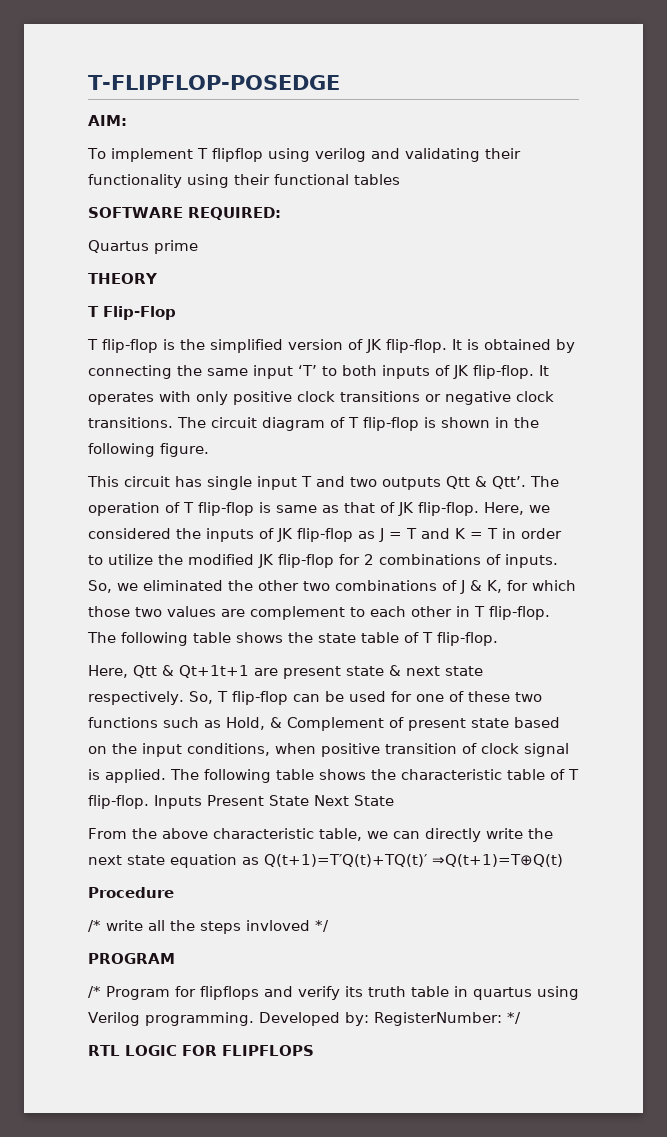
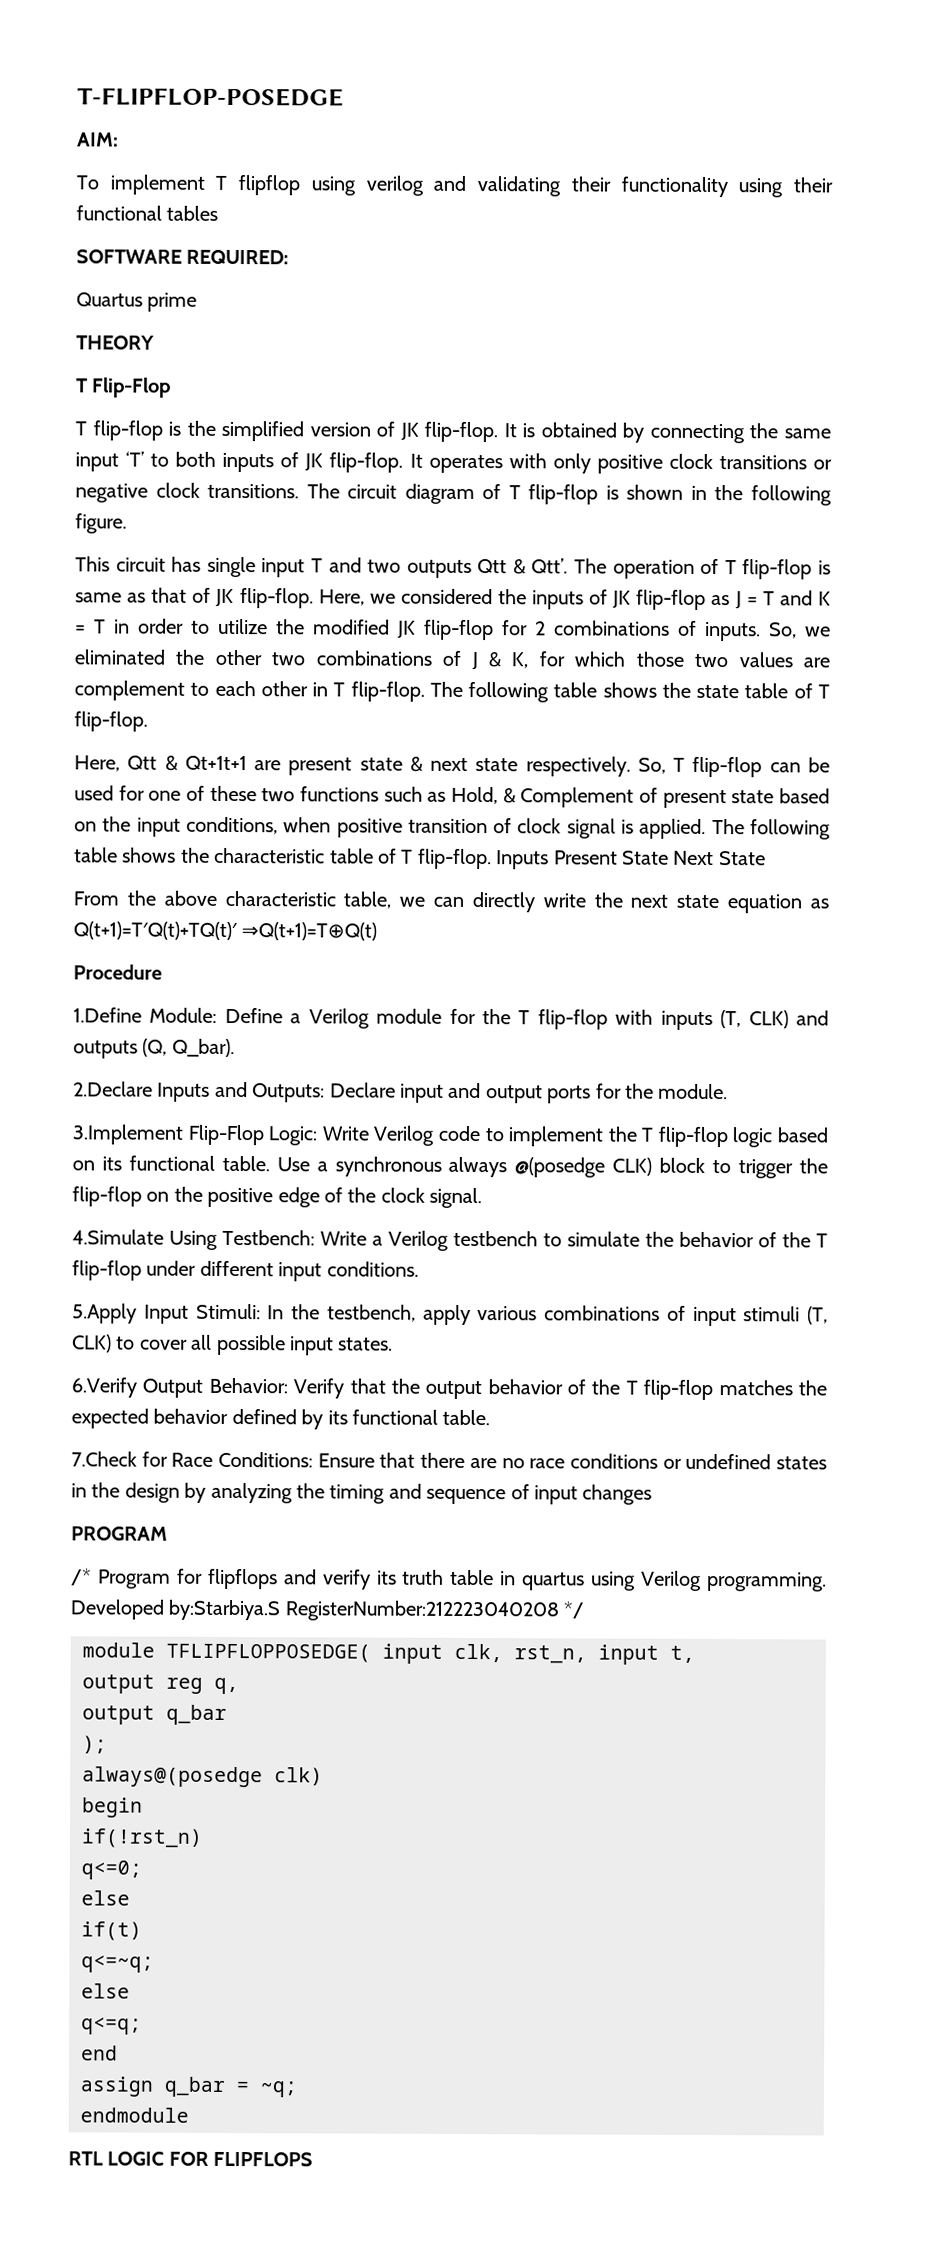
- /* write all the steps invloved */
+ 1.Define Module: Define a Verilog module for the T flip-flop with inputs (T, CLK) and outputs (Q, Q_bar).
+ 2.Declare Inputs and Outputs: Declare input and output ports for the module.
+ 3.Implement Flip-Flop Logic: Write Verilog code to implement the T flip-flop logic based on its functional table. Use a synchronous always @(posedge CLK) block to trigger the flip-flop on the positive edge of the clock signal.
+ 4.Simulate Using Testbench: Write a Verilog testbench to simulate the behavior of the T flip-flop under different input conditions.
+ 5.Apply Input Stimuli: In the testbench, apply various combinations of input stimuli (T, CLK) to cover all possible input states.
+ 6.Verify Output Behavior: Verify that the output behavior of the T flip-flop matches the expected behavior defined by its functional table.
+ 7.Check for Race Conditions: Ensure that there are no race conditions or undefined states in the design by analyzing the timing and sequence of input changes
- Developed by: RegisterNumber: */
+ Developed by:Starbiya.S RegisterNumber:212223040208 */
+ module TFLIPFLOPPOSEDGE( input clk, rst_n, input t,
+ output reg q,
+ output q_bar
+ );
+ always@(posedge clk)
+ begin
+ if(!rst_n)
+ q<=0;
+ else
+ if(t)
+ q<=~q;
+ else
+ q<=q;
+ end
+ assign q_bar = ~q;
+ endmodule

